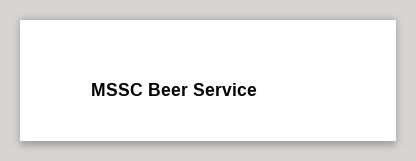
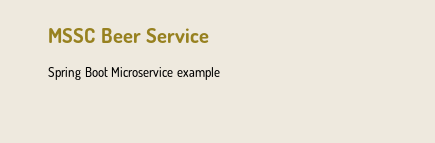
+ Spring Boot Microservice example

